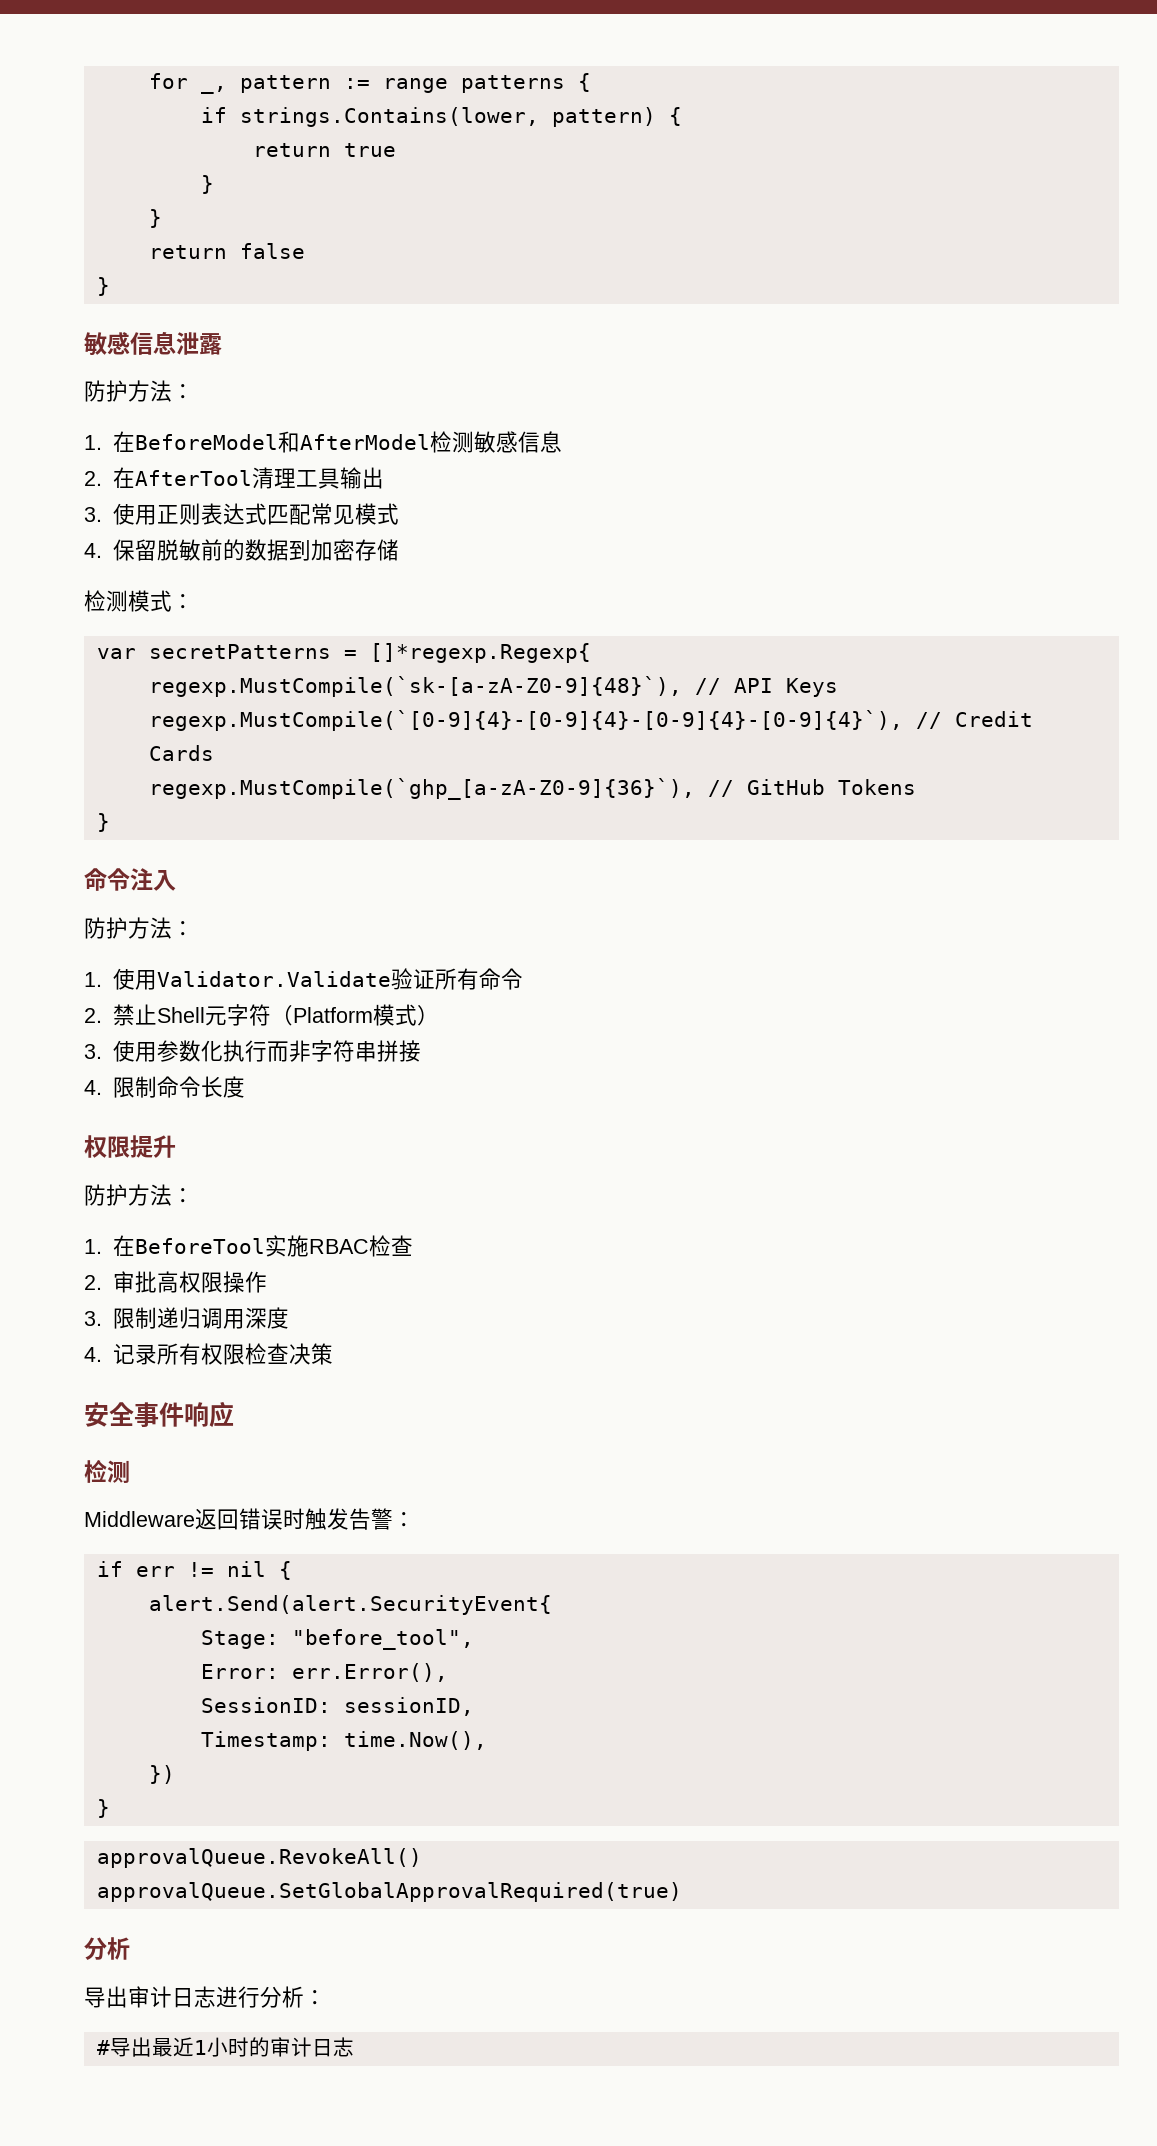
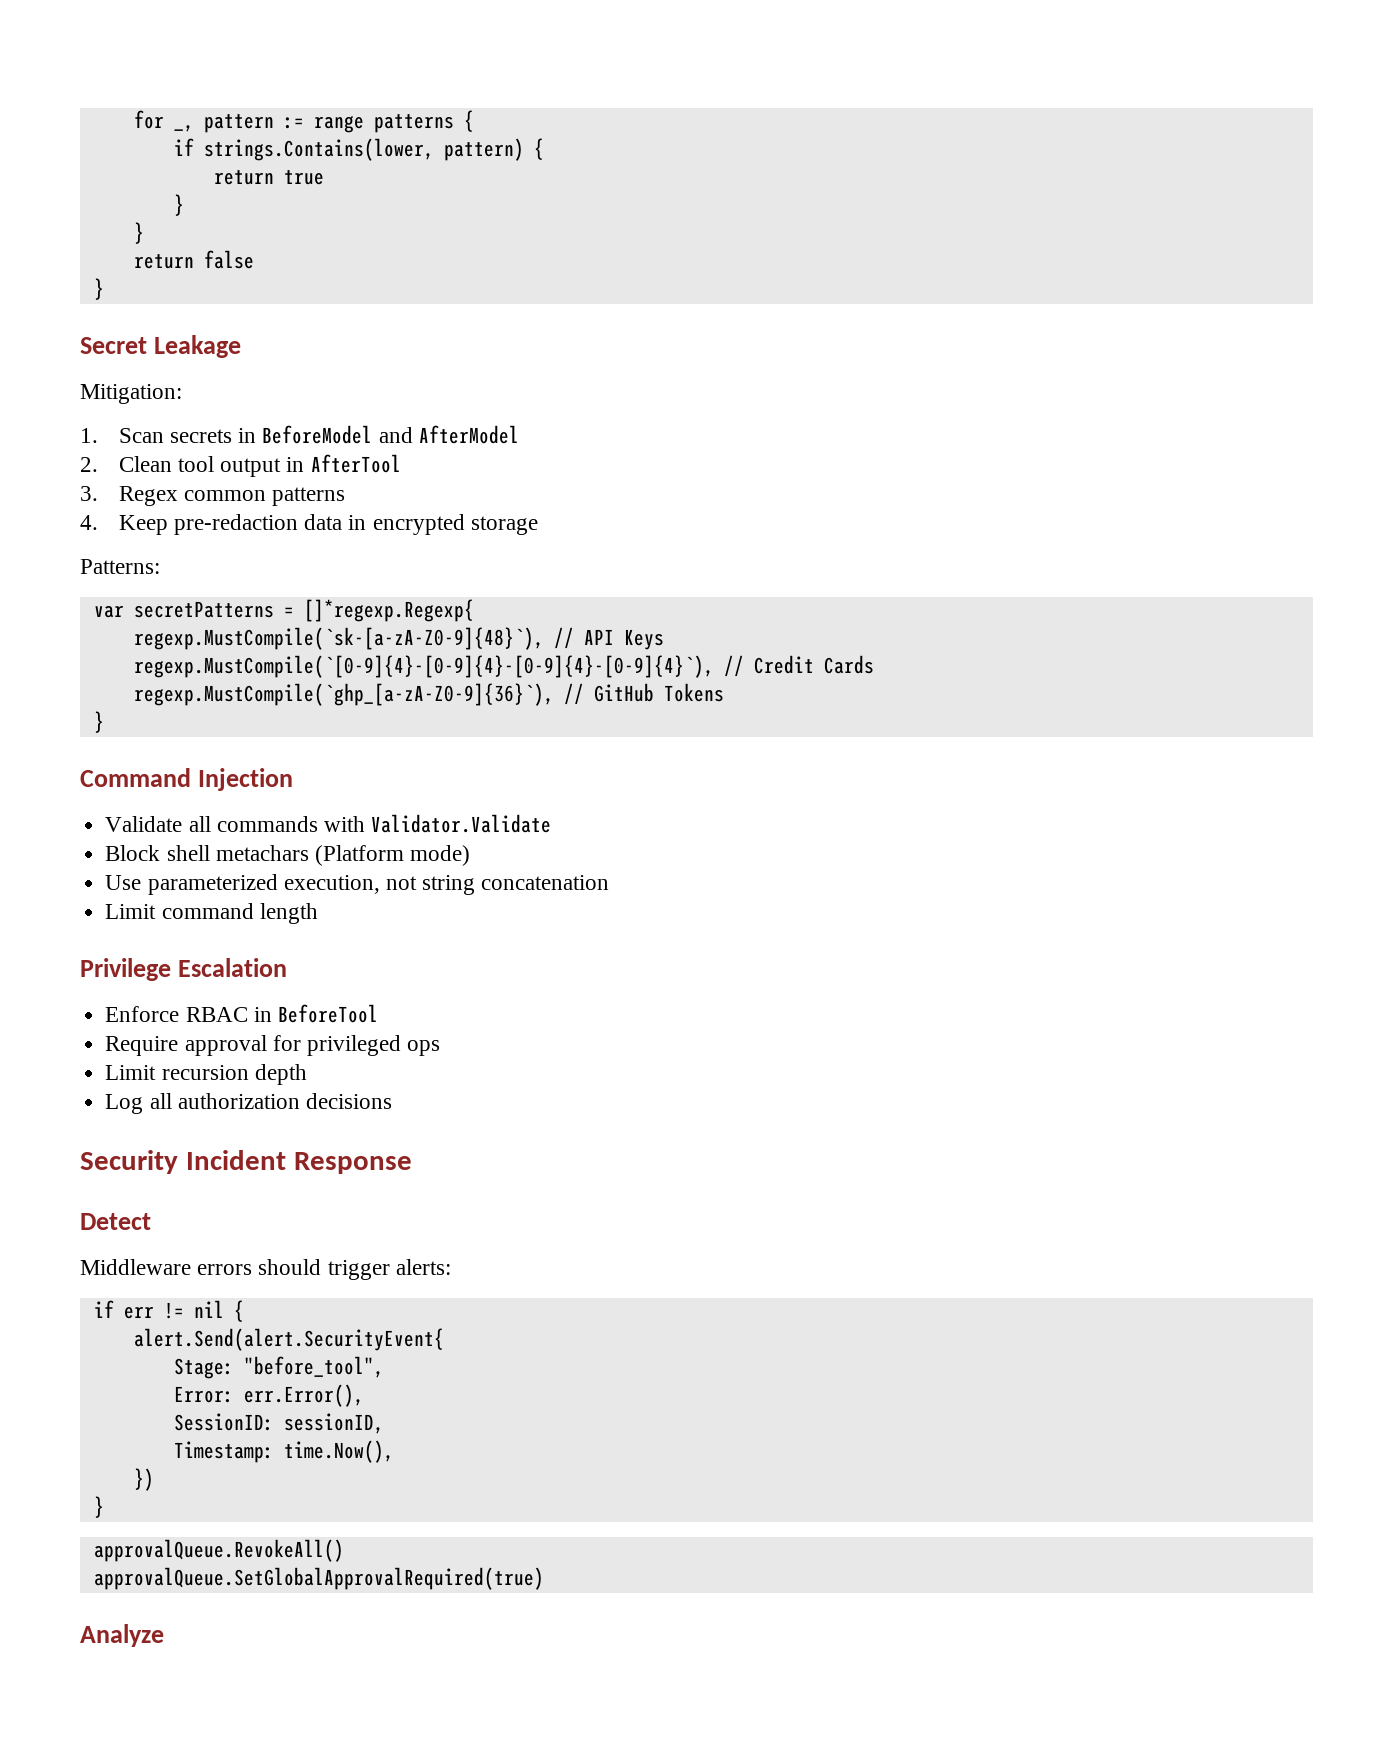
- 敏感信息泄露
- 防护方法：
- 1.在BeforeModel和AfterModel检测敏感信息
- 2.在AfterTool清理工具输出
- 3.使用正则表达式匹配常见模式
- 4.保留脱敏前的数据到加密存储
- 检测模式：
+ Secret Leakage
+ Mitigation:
+ 1. Scan secrets in BeforeModel and AfterModel
+ 2. Clean tool output in AfterTool
+ 3. Regex common patterns
+ 4. Keep pre-redaction data in encrypted storage
+ Patterns:
- 命令注入
- 防护方法：
- 1.使用Validator.Validate验证所有命令
- 2.禁止Shell元字符（Platform模式）
- 3.使用参数化执行而非字符串拼接
- 4.限制命令长度
- 权限提升
- 防护方法：
- 1.在BeforeTool实施RBAC检查
- 2.审批高权限操作
- 3.限制递归调用深度
- 4.记录所有权限检查决策
- 安全事件响应
- 检测
- Middleware返回错误时触发告警：
+ Command Injection
+ Validate all commands with Validator.Validate
+ Block shell metachars (Platform mode)
+ Use parameterized execution, not string concatenation
+ Limit command length
+ Privilege Escalation
+ Enforce RBAC in BeforeTool
+ Require approval for privileged ops
+ Limit recursion depth
+ Log all authorization decisions
+ Security Incident Response
+ Detect
+ Middleware errors should trigger alerts:
  approvalQueue.SetGlobalApprovalRequired(true)
- 分析
- 导出审计日志进行分析：
- #导出最近1小时的审计日志
+ Analyze

